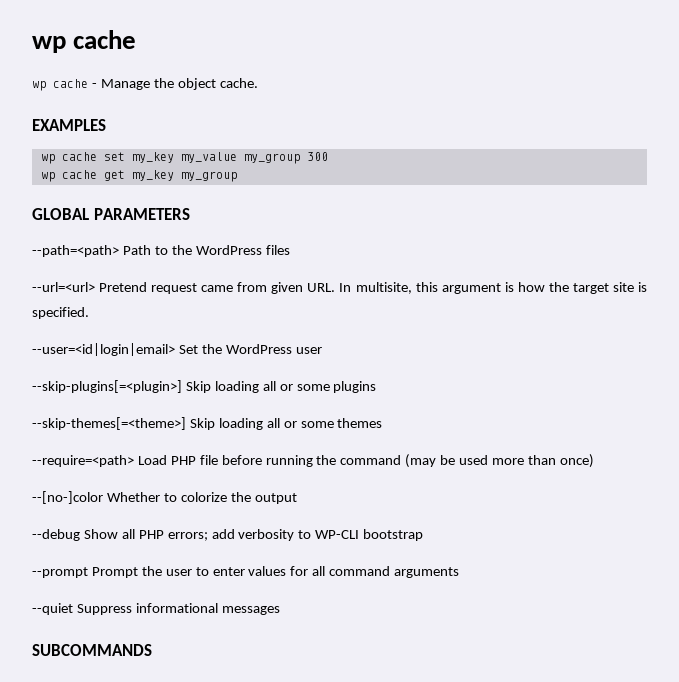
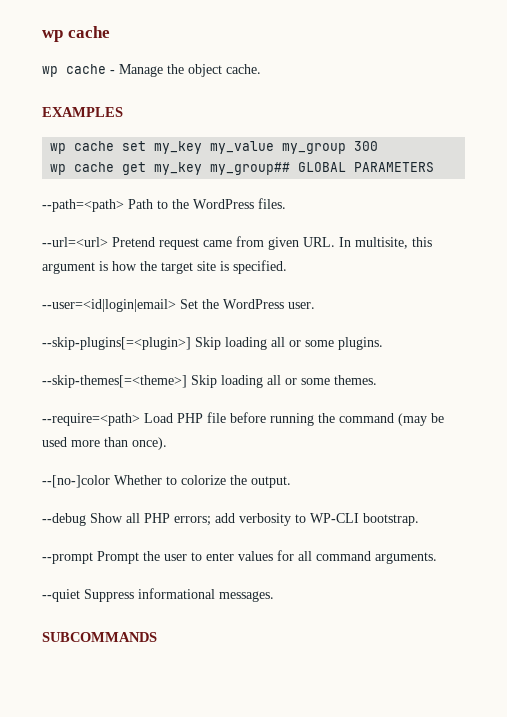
- wp cache get my_key my_group
- GLOBAL PARAMETERS
+ wp cache get my_key my_group## GLOBAL PARAMETERS
- --path=<path> Path to the WordPress files
+ --path=<path> Path to the WordPress files.
- --user=<id|login|email> Set the WordPress user
+ --user=<id|login|email> Set the WordPress user.
- --skip-plugins[=<plugin>] Skip loading all or some plugins
+ --skip-plugins[=<plugin>] Skip loading all or some plugins.
- --skip-themes[=<theme>] Skip loading all or some themes
+ --skip-themes[=<theme>] Skip loading all or some themes.
- --require=<path> Load PHP file before running the command (may be used more than once)
+ --require=<path> Load PHP file before running the command (may be used more than once).
- --[no-]color Whether to colorize the output
+ --[no-]color Whether to colorize the output.
- --debug Show all PHP errors; add verbosity to WP-CLI bootstrap
+ --debug Show all PHP errors; add verbosity to WP-CLI bootstrap.
- --prompt Prompt the user to enter values for all command arguments
+ --prompt Prompt the user to enter values for all command arguments.
- --quiet Suppress informational messages
+ --quiet Suppress informational messages.

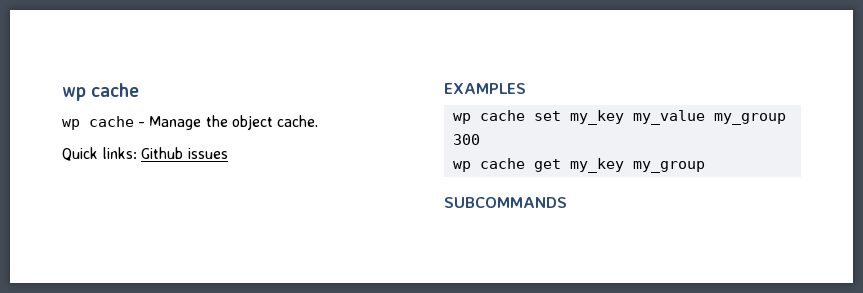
+ Quick links: Github issues
- wp cache get my_key my_group## GLOBAL PARAMETERS
- --path=<path> Path to the WordPress files.
- --url=<url> Pretend request came from given URL. In multisite, this argument is how the target site is specified.
- --user=<id|login|email> Set the WordPress user.
- --skip-plugins[=<plugin>] Skip loading all or some plugins.
- --skip-themes[=<theme>] Skip loading all or some themes.
- --require=<path> Load PHP file before running the command (may be used more than once).
- --[no-]color Whether to colorize the output.
- --debug Show all PHP errors; add verbosity to WP-CLI bootstrap.
- --prompt Prompt the user to enter values for all command arguments.
- --quiet Suppress informational messages.
+ wp cache get my_key my_group

